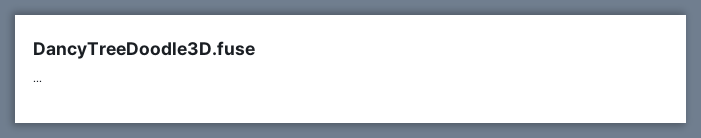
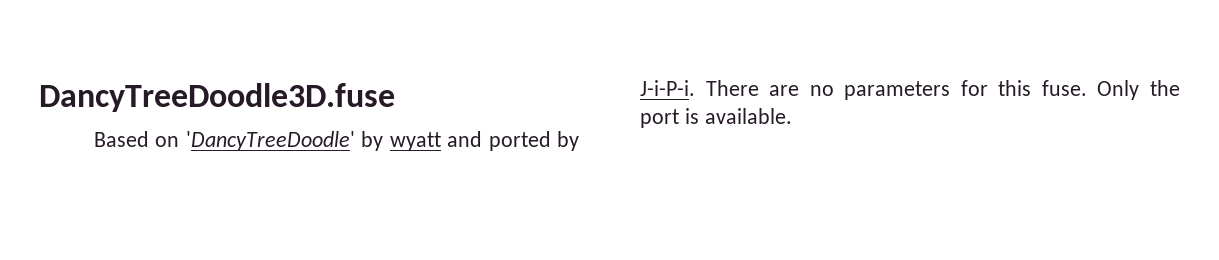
- ...
+ Based on 'DancyTreeDoodle' by wyatt and ported by J-i-P-i. There are no parameters for this fuse. Only the port is available.

